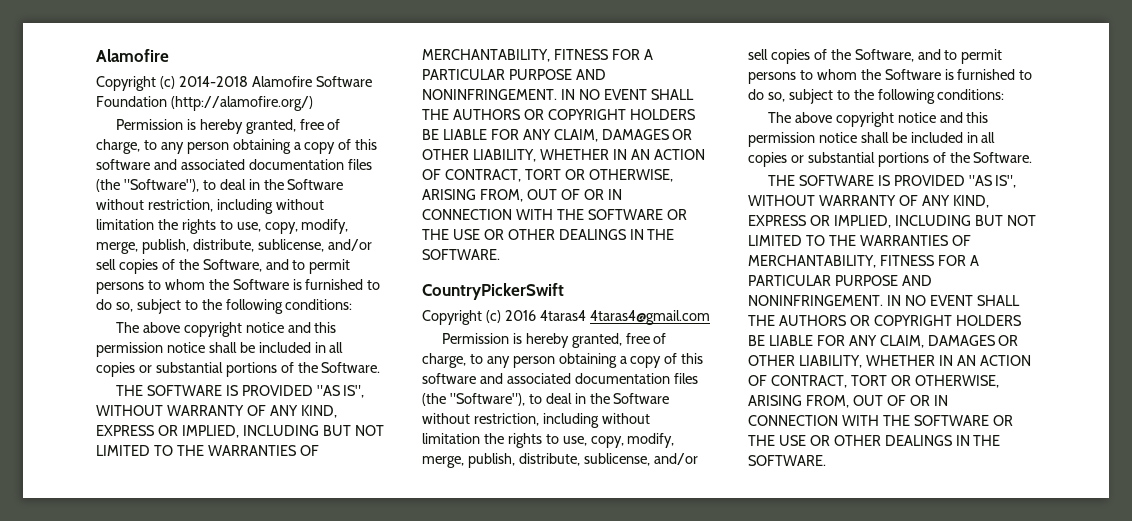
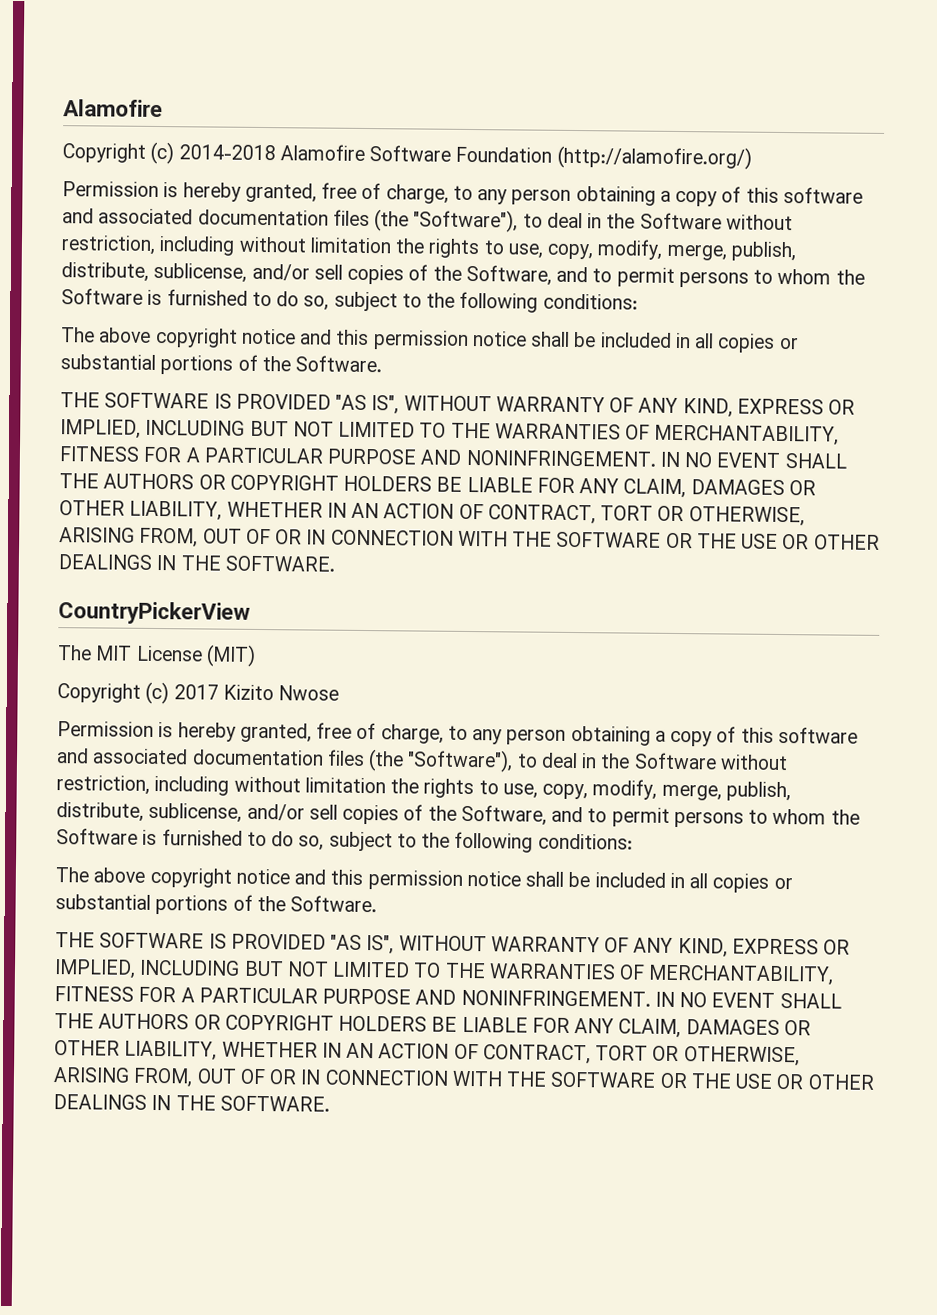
- CountryPickerSwift
- Copyright (c) 2016 4taras4 4taras4@gmail.com
+ CountryPickerView
+ The MIT License (MIT)
+ Copyright (c) 2017 Kizito Nwose

